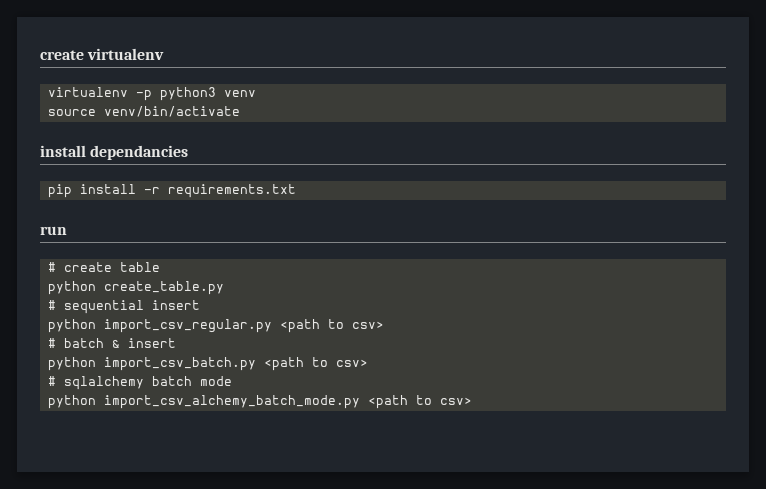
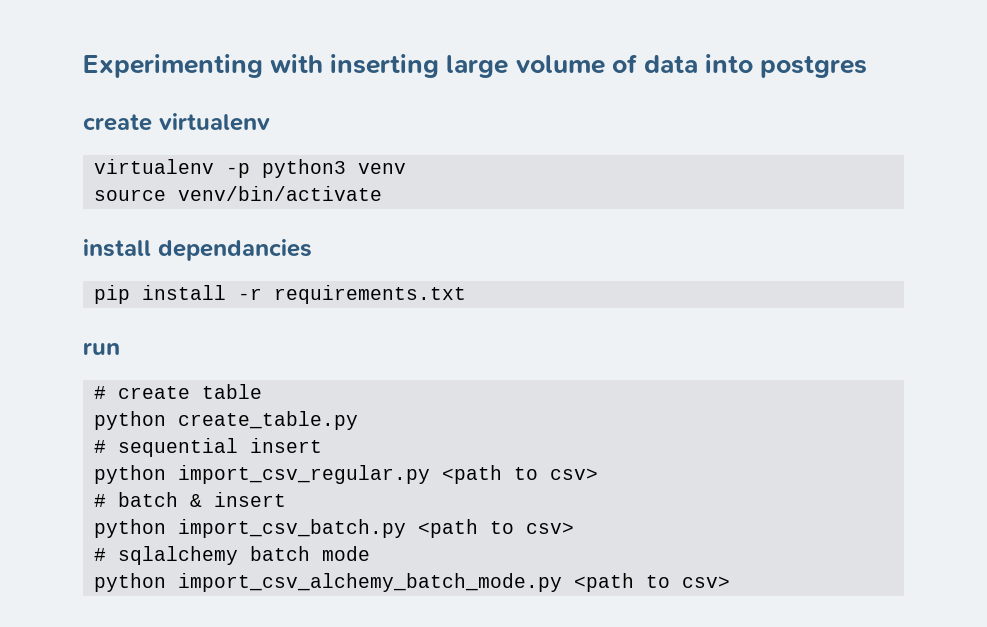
+ Experimenting with inserting large volume of data into postgres

